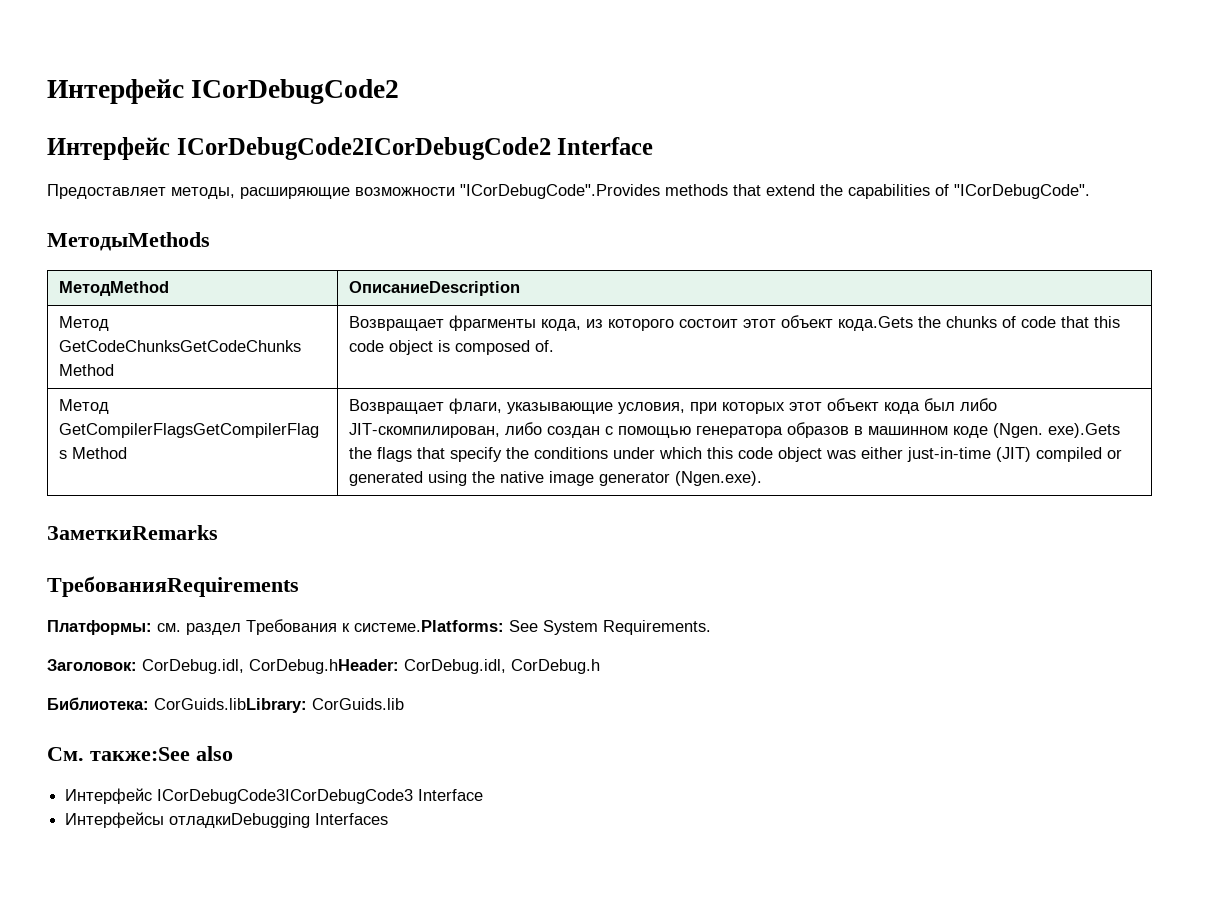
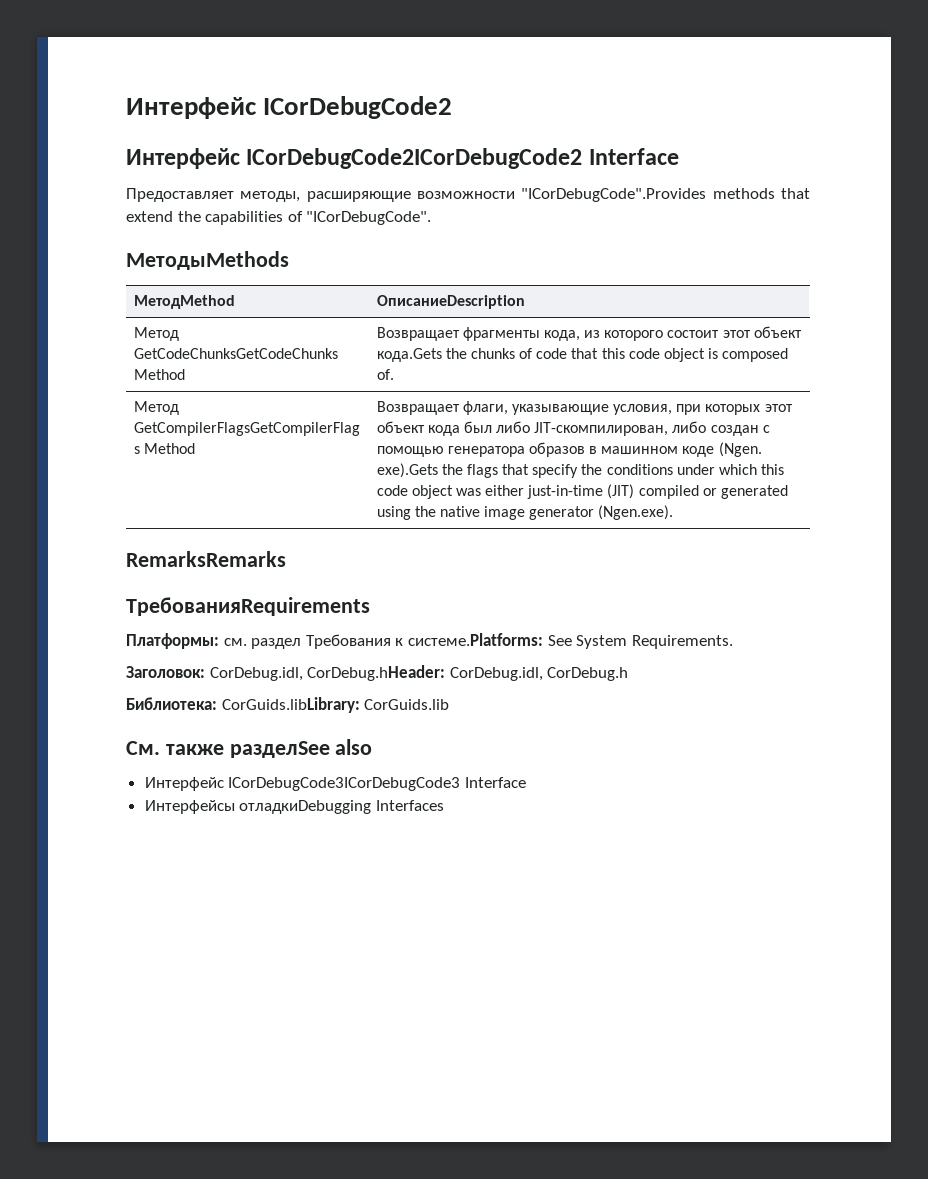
- ЗаметкиRemarks
+ RemarksRemarks
- См. также:See also
+ См. также разделSee also

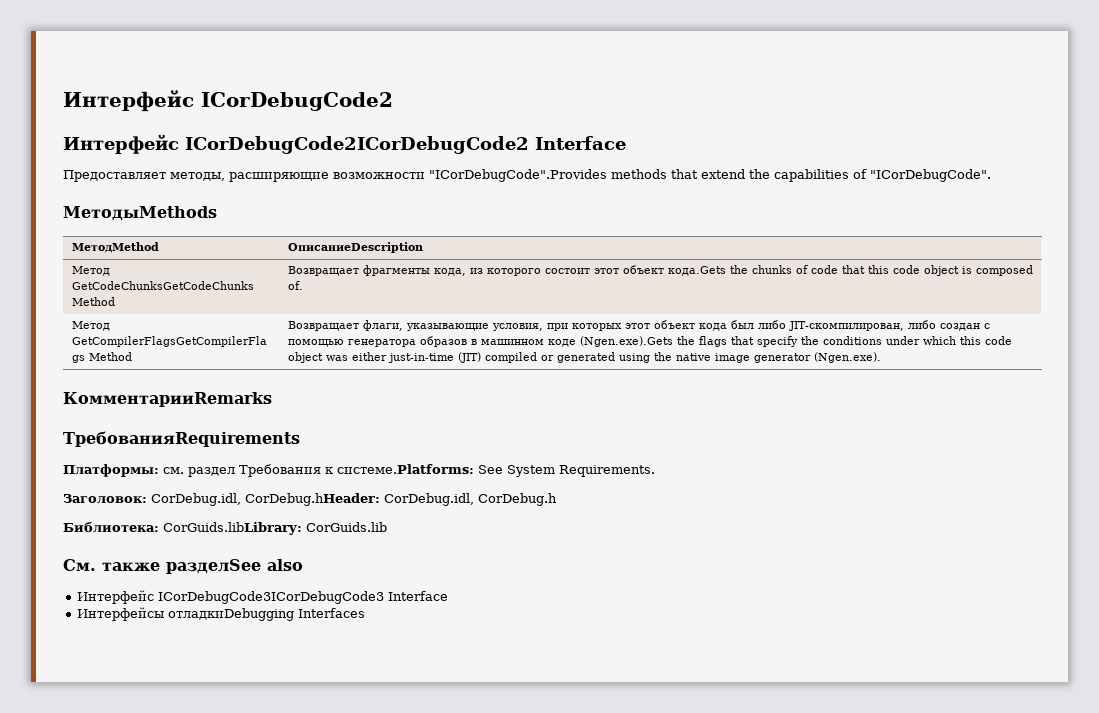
- Возвращает флаги, указывающие условия, при которых этот объект кода был либо JIT-скомпилирован, либо создан с помощью генератора образов в машинном коде (Ngen. exe).Gets the flags that specify the conditions under which this code object was either just-in-time (JIT) compiled or generated using the native image generator (Ngen.exe).
+ Возвращает флаги, указывающие условия, при которых этот объект кода был либо JIT-скомпилирован, либо создан с помощью генератора образов в машинном коде (Ngen.exe).Gets the flags that specify the conditions under which this code object was either just-in-time (JIT) compiled or generated using the native image generator (Ngen.exe).
- RemarksRemarks
+ КомментарииRemarks

